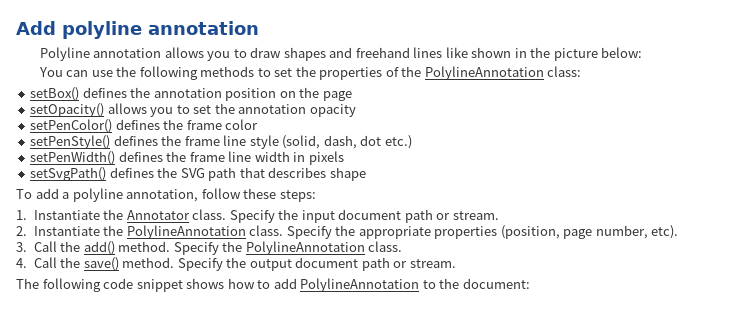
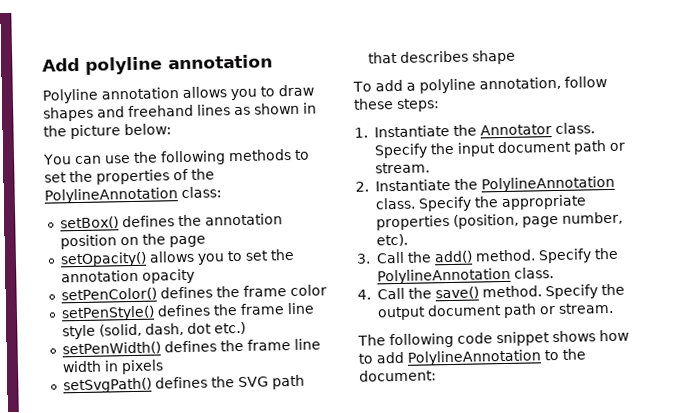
- Polyline annotation allows you to draw shapes and freehand lines like shown in the picture below:
+ Polyline annotation allows you to draw shapes and freehand lines as shown in the picture below:

